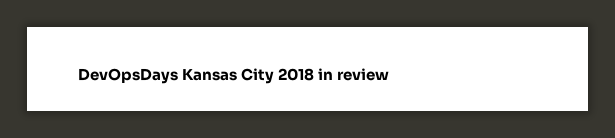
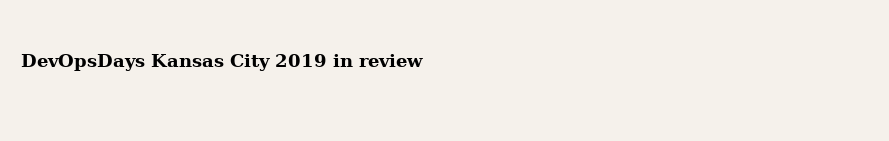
- DevOpsDays Kansas City 2018 in review
+ DevOpsDays Kansas City 2019 in review

